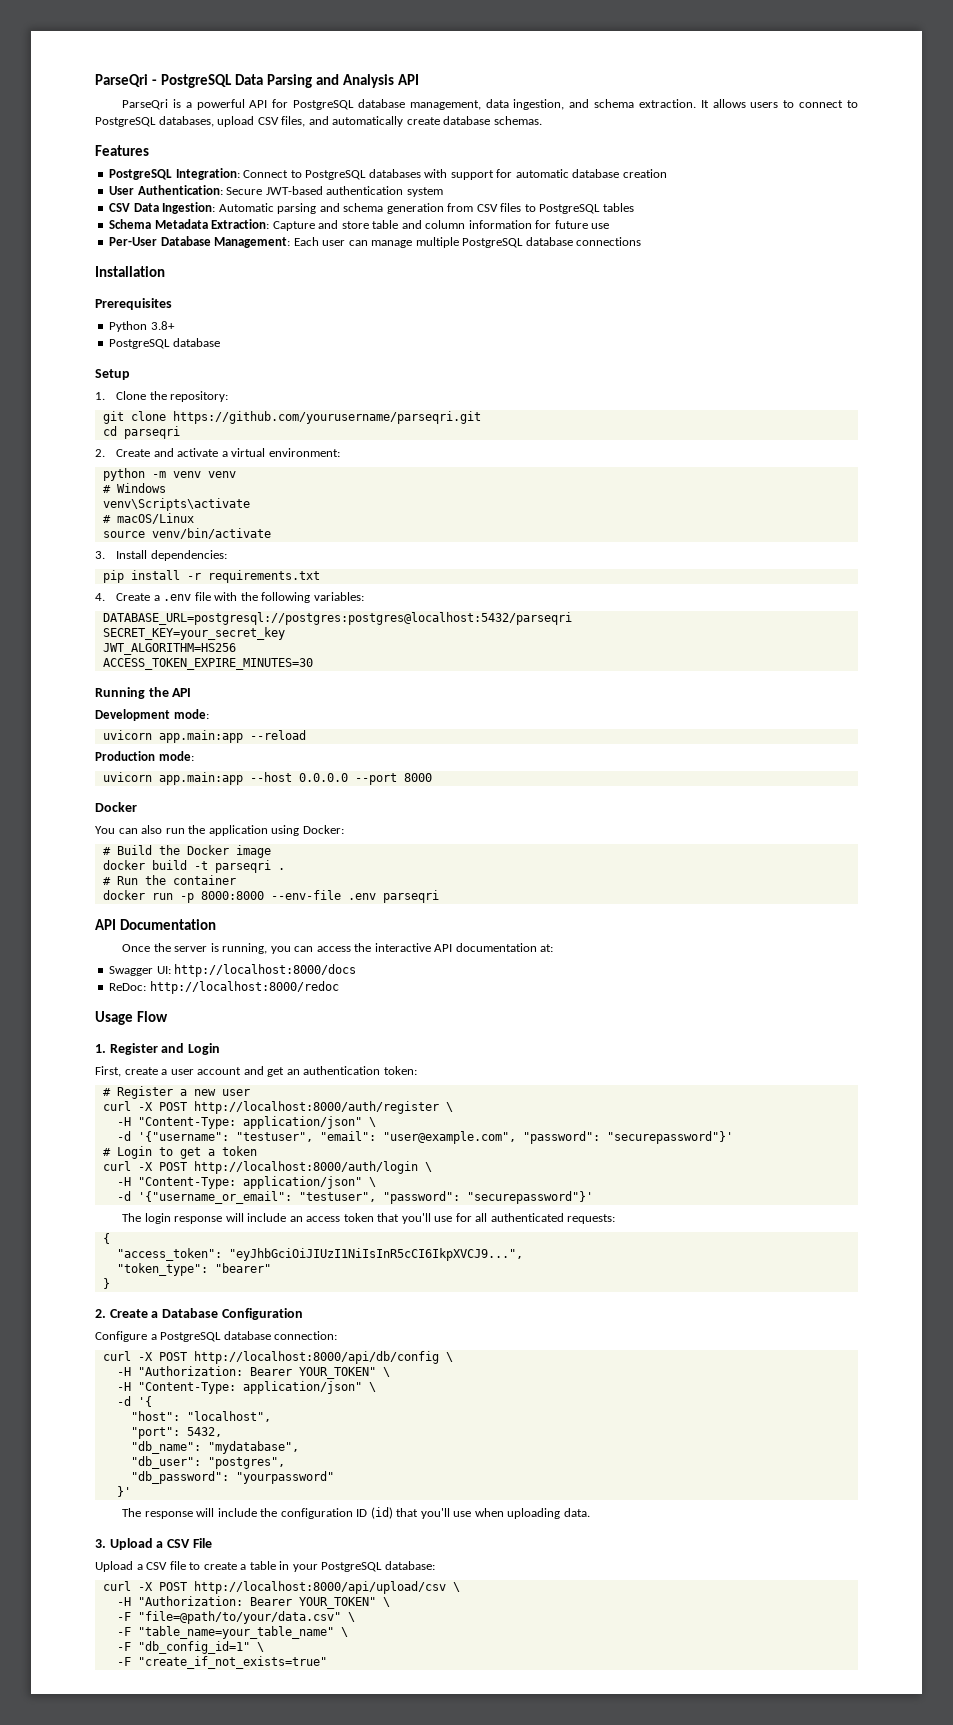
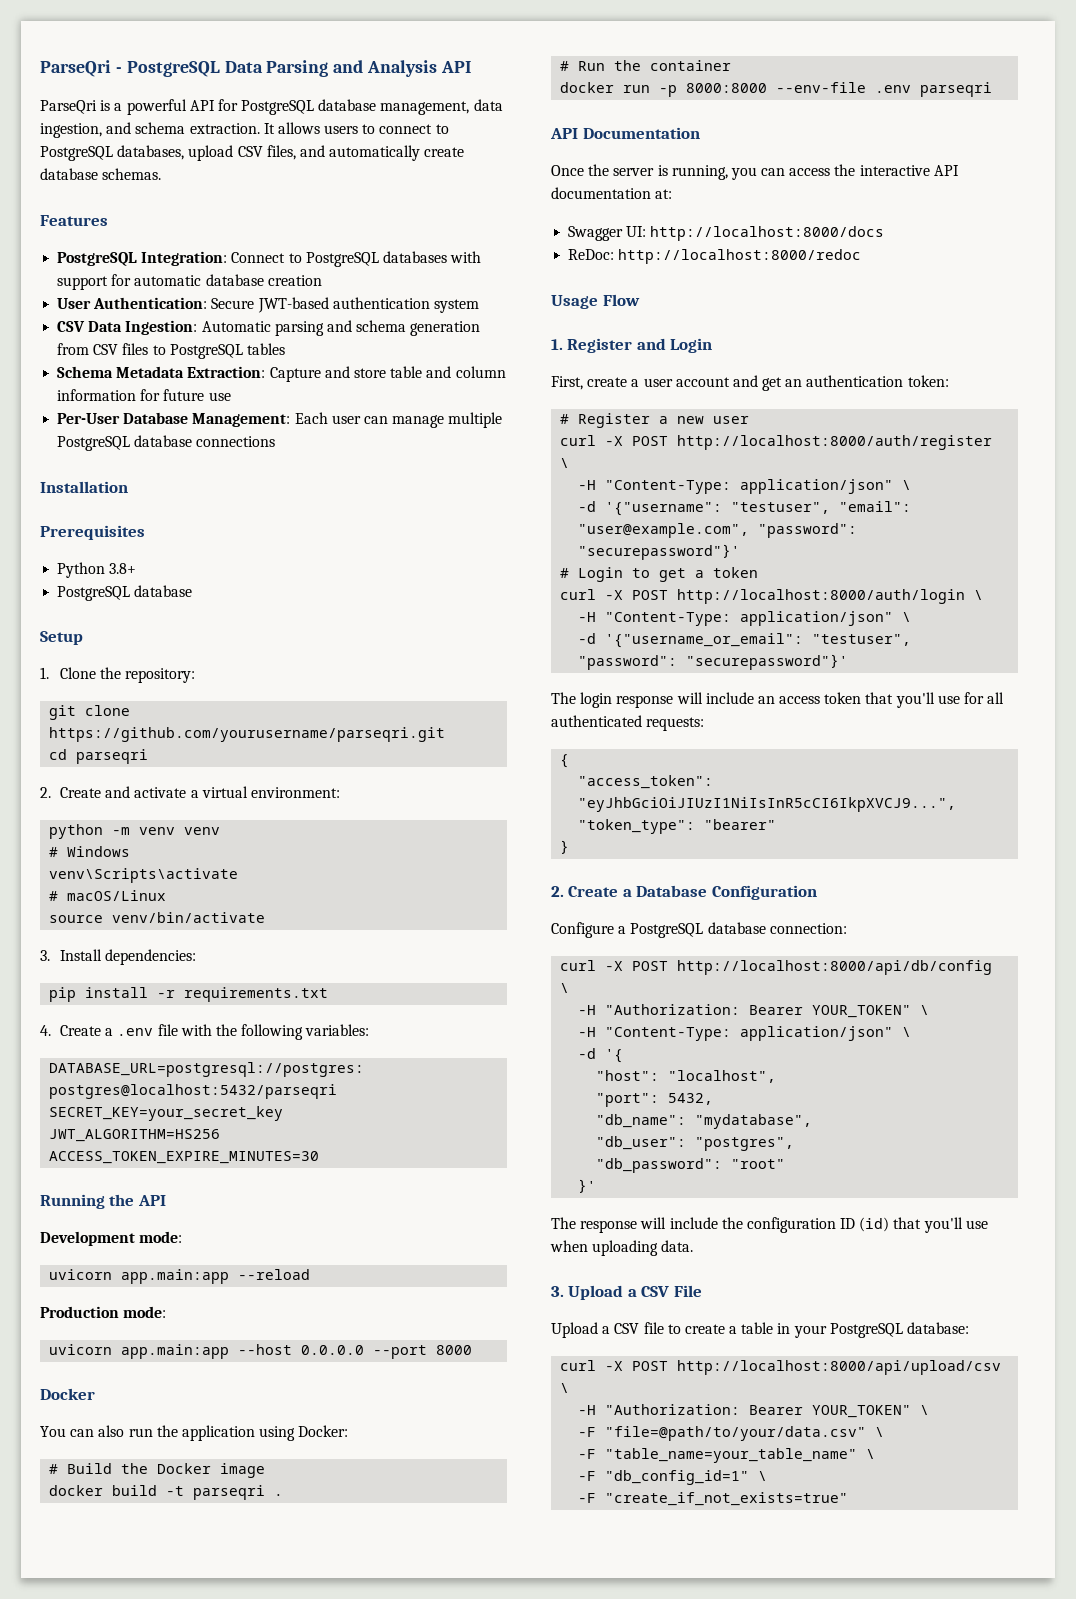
- "db_password": "yourpassword"
+ "db_password": "root"

